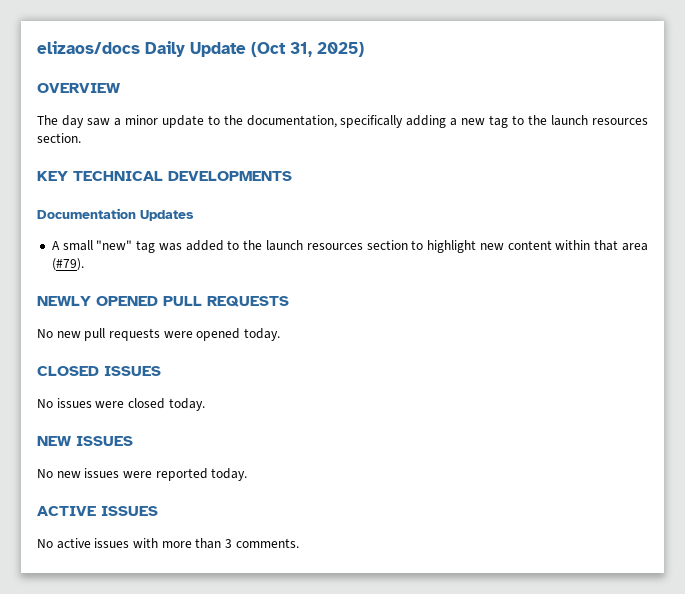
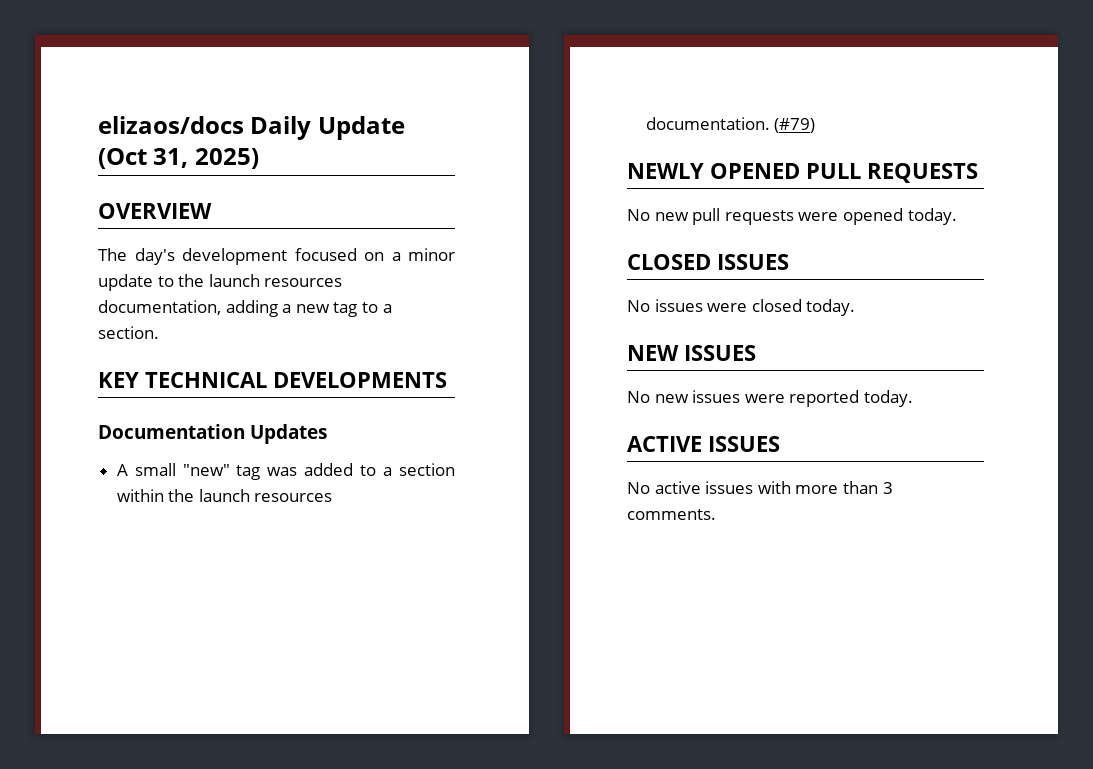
- The day saw a minor update to the documentation, specifically adding a new tag to the launch resources section.
+ The day's development focused on a minor update to the launch resources documentation, adding a new tag to a section.
- A small "new" tag was added to the launch resources section to highlight new content within that area (#79).
+ A small "new" tag was added to a section within the launch resources documentation. (#79)

